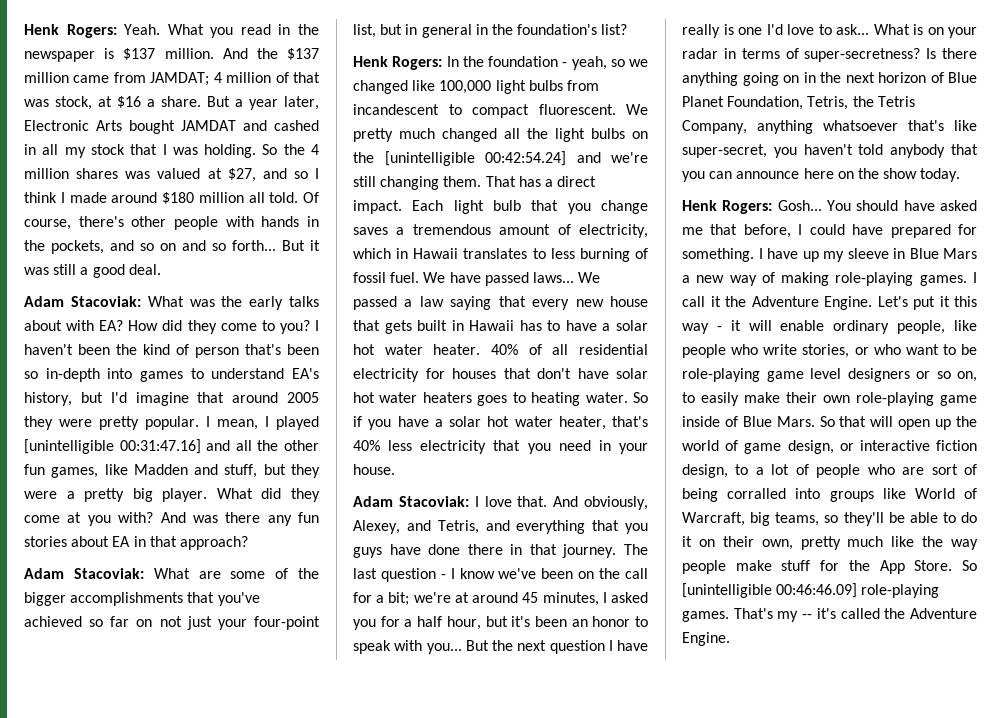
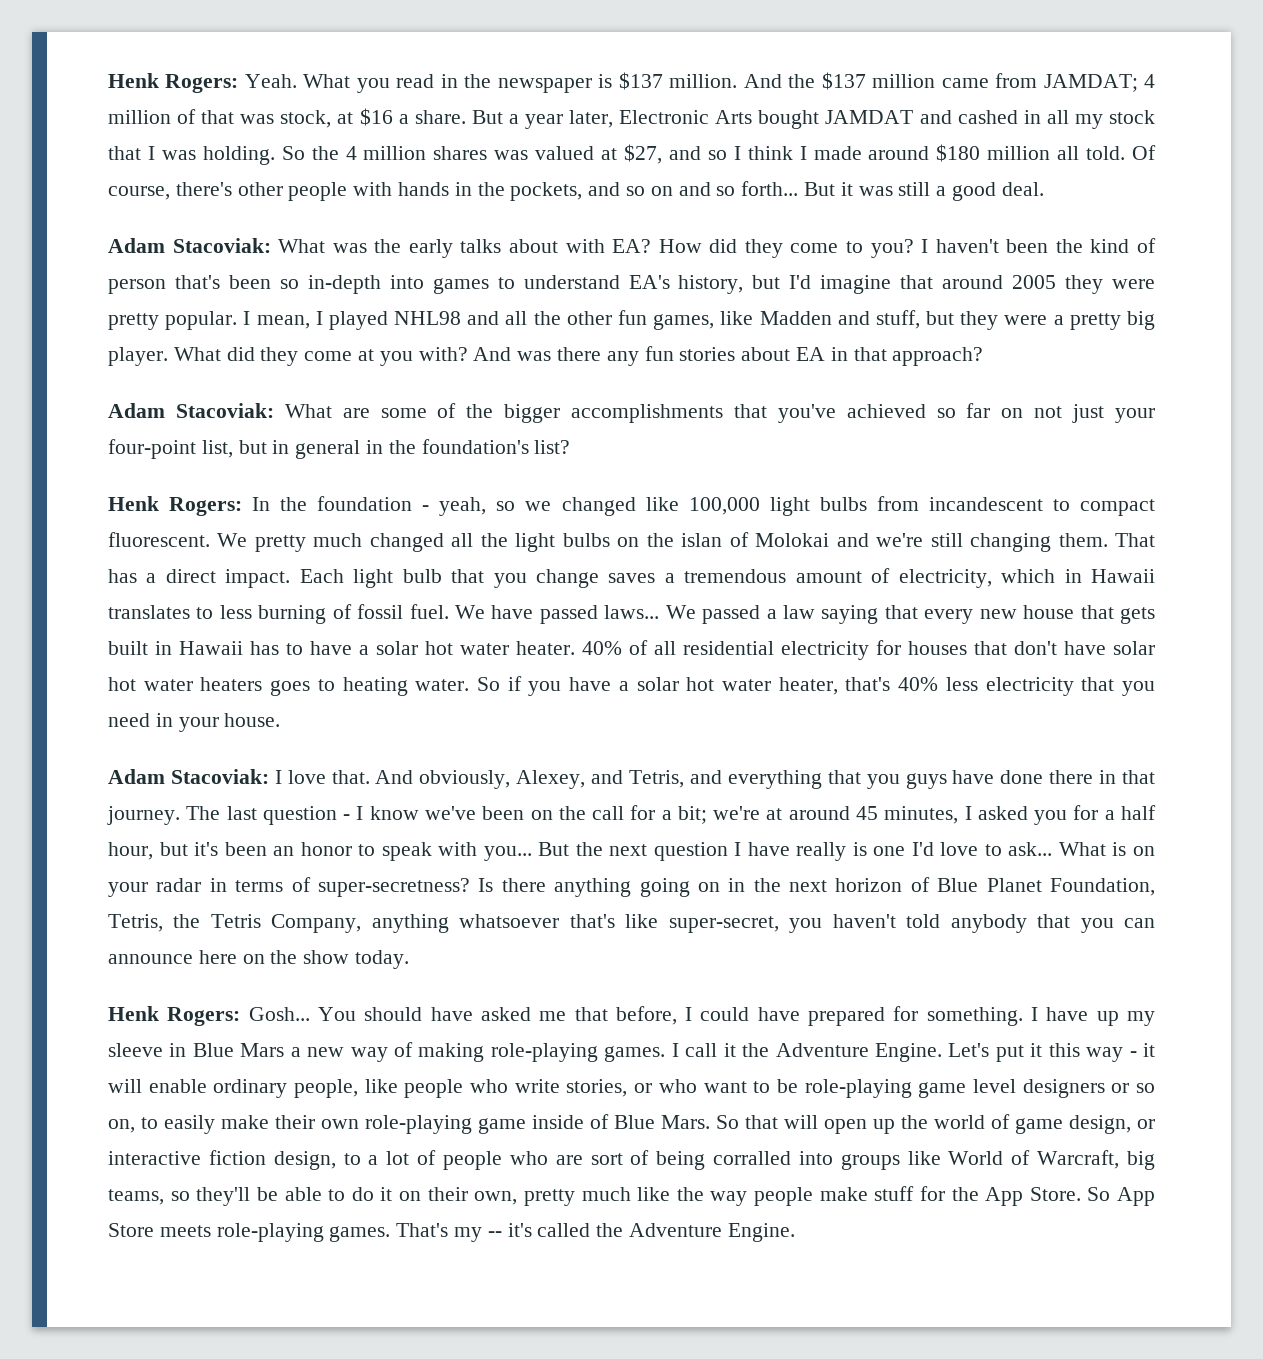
- I mean, I played [unintelligible 00:31:47.16] and all the other fun games, like Madden and stuff, but they were a pretty big player.
+ I mean, I played NHL98 and all the other fun games, like Madden and stuff, but they were a pretty big player.
- We pretty much changed all the light bulbs on the [unintelligible 00:42:54.24] and we're still changing them.
+ We pretty much changed all the light bulbs on the islan of Molokai and we're still changing them.
- So [unintelligible 00:46:46.09] role-playing games.
+ So App Store meets role-playing games.

